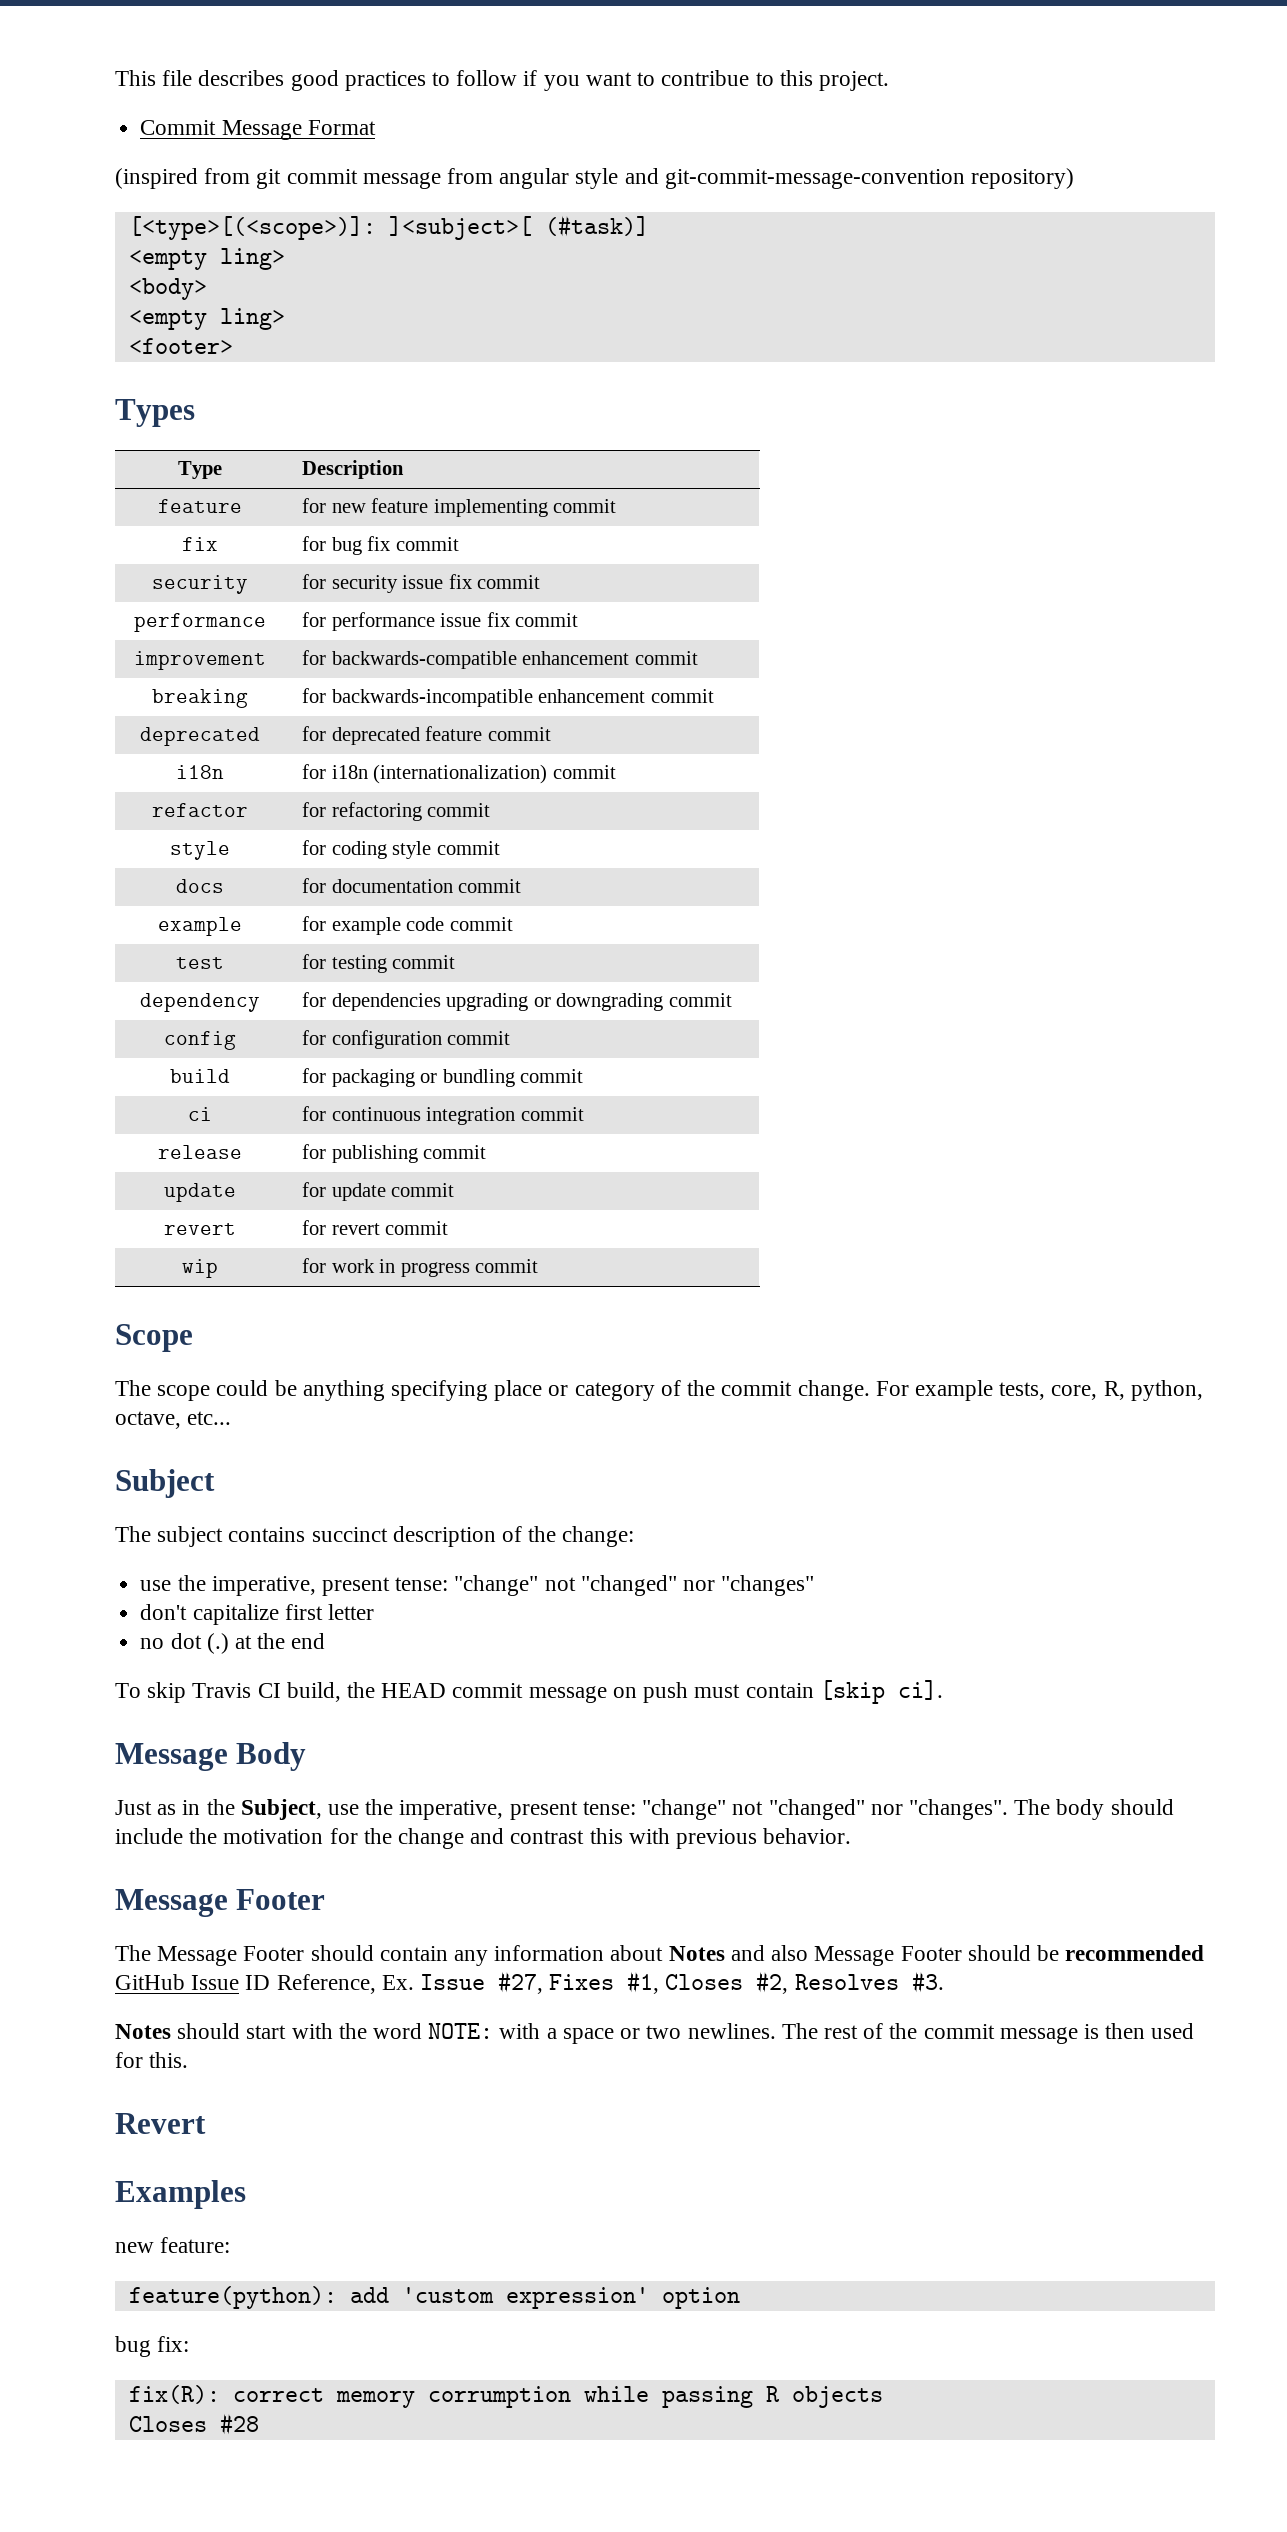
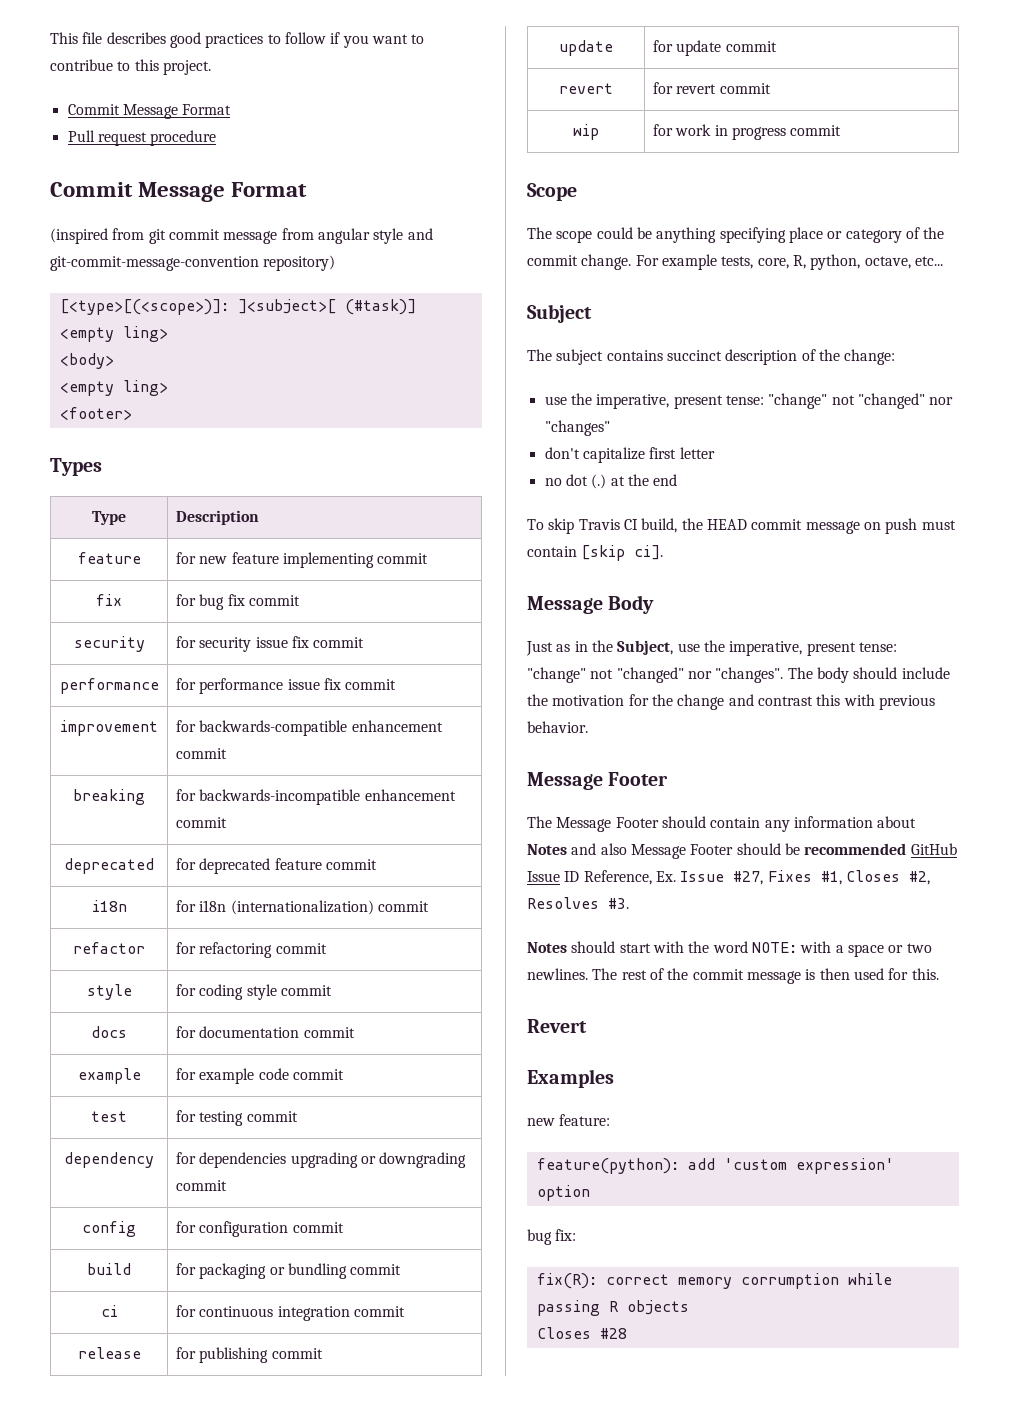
+ Pull request procedure
+ Commit Message Format

